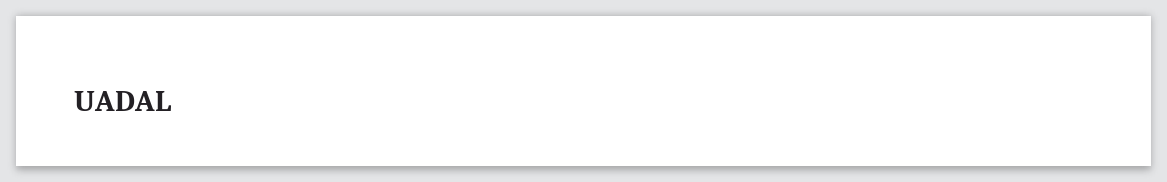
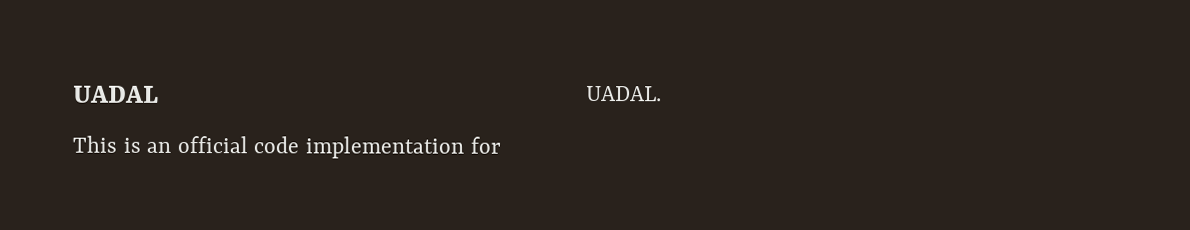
+ This is an official code implementation for UADAL.

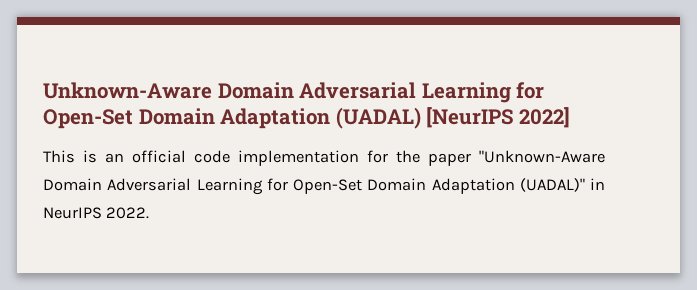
- UADAL
+ Unknown-Aware Domain Adversarial Learning for Open-Set Domain Adaptation (UADAL) [NeurIPS 2022]
- This is an official code implementation for UADAL.
+ This is an official code implementation for the paper "Unknown-Aware Domain Adversarial Learning for Open-Set Domain Adaptation (UADAL)" in NeurIPS 2022.

